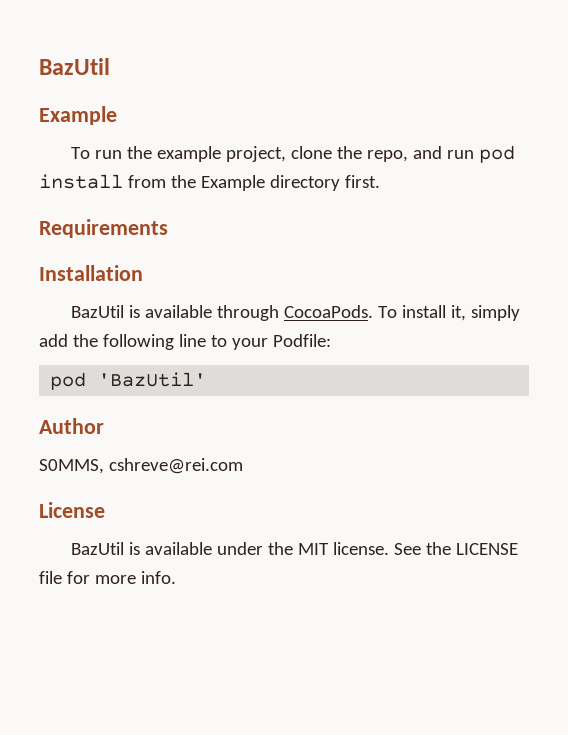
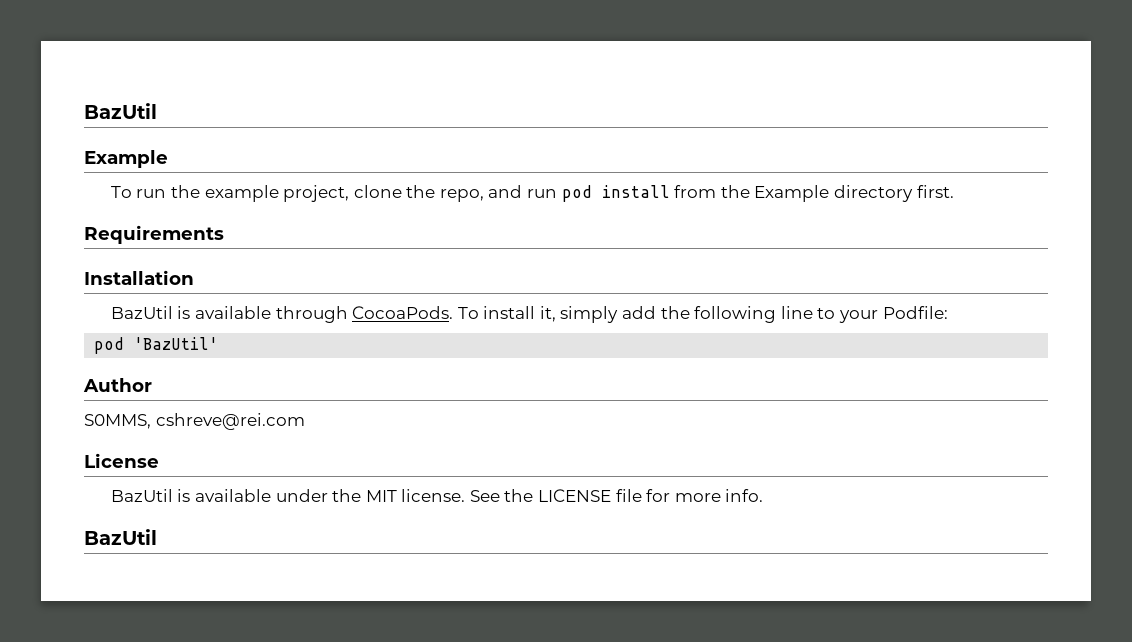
  See the LICENSE file for more info.
+ BazUtil

